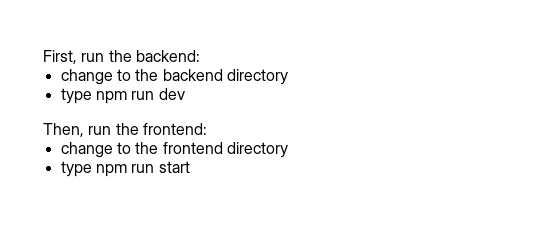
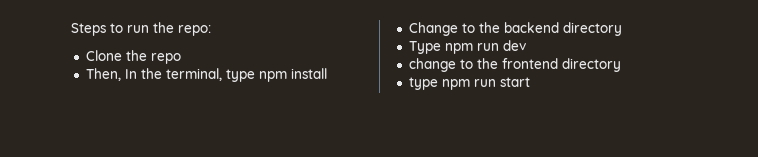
- First, run the backend:
- change to the backend directory
+ Steps to run the repo:
+ Clone the repo
+ Then, In the terminal, type npm install
+ Change to the backend directory
- type npm run dev
+ Type npm run dev
- Then, run the frontend:

